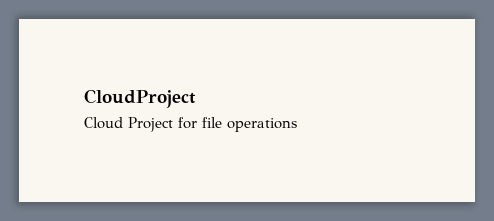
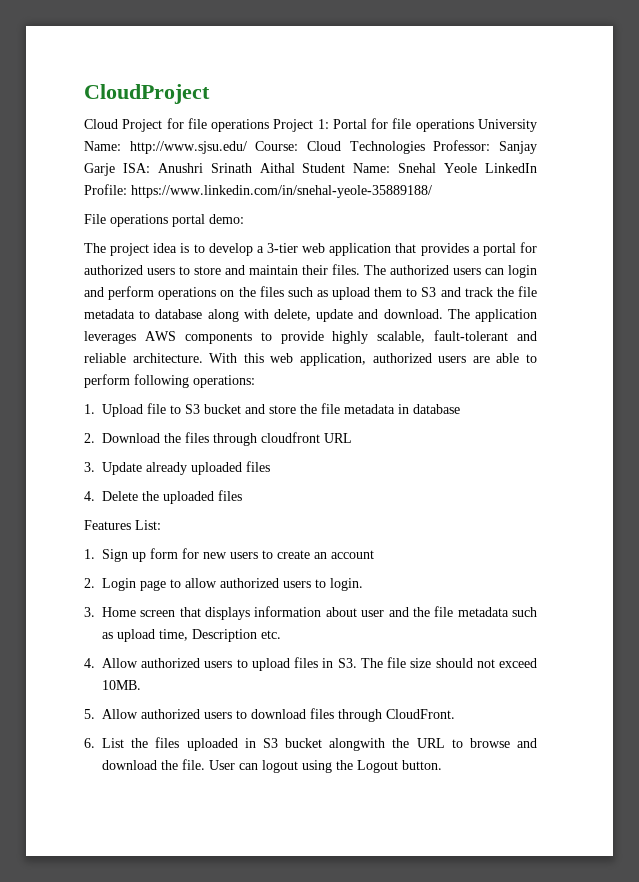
- Cloud Project for file operations
+ Cloud Project for file operations Project 1: Portal for file operations University Name: http://www.sjsu.edu/ Course: Cloud Technologies Professor: Sanjay Garje ISA: Anushri Srinath Aithal Student Name: Snehal Yeole LinkedIn Profile: https://www.linkedin.com/in/snehal-yeole-35889188/
+ File operations portal demo:
+ The project idea is to develop a 3-tier web application that provides a portal for authorized users to store and maintain their files. The authorized users can login and perform operations on the files such as upload them to S3 and track the file metadata to database along with delete, update and download. The application leverages AWS components to provide highly scalable, fault-tolerant and reliable architecture. With this web application, authorized users are able to perform following operations:
+ 1. Upload file to S3 bucket and store the file metadata in database
+ 2. Download the files through cloudfront URL
+ 3. Update already uploaded files
+ 4. Delete the uploaded files
+ Features List:
+ 1. Sign up form for new users to create an account
+ 2. Login page to allow authorized users to login.
+ 3. Home screen that displays information about user and the file metadata such as upload time, Description etc.
+ 4. Allow authorized users to upload files in S3. The file size should not exceed 10MB.
+ 5. Allow authorized users to download files through CloudFront.
+ 6. List the files uploaded in S3 bucket alongwith the URL to browse and download the file. User can logout using the Logout button.

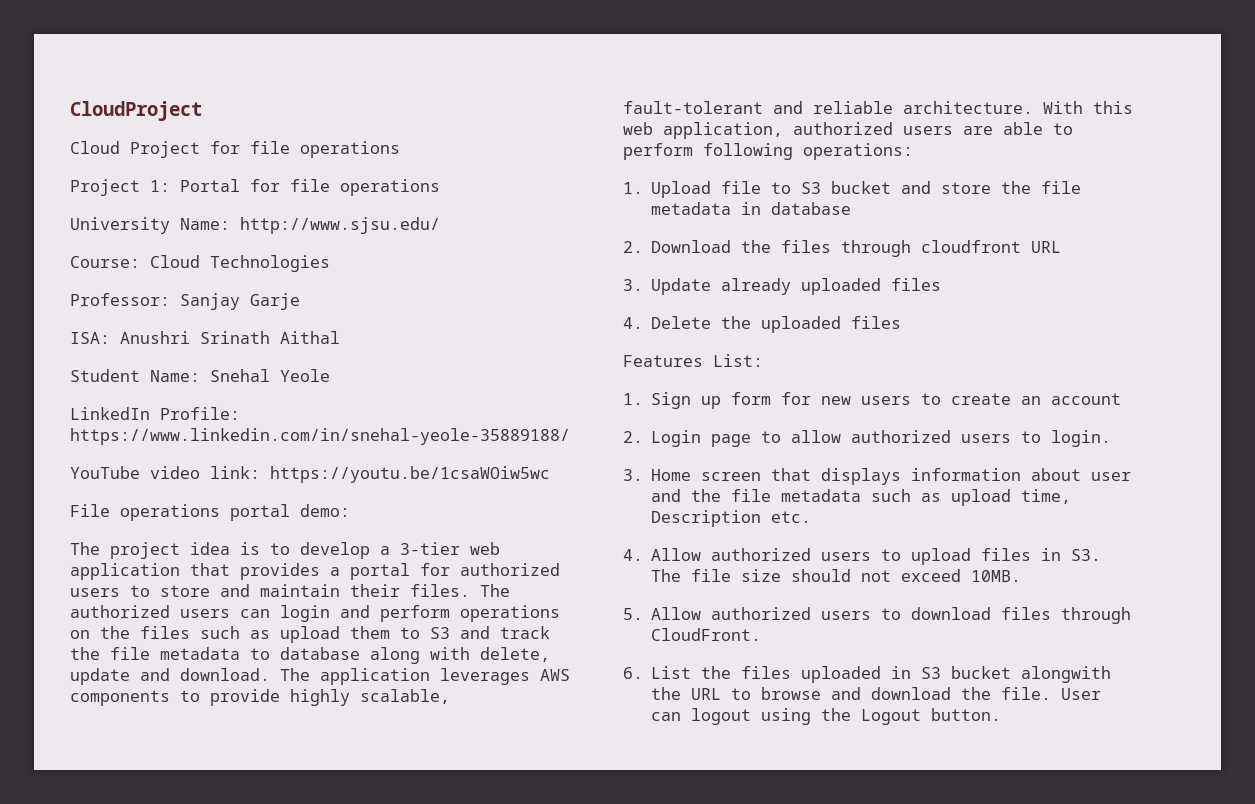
- Cloud Project for file operations Project 1: Portal for file operations University Name: http://www.sjsu.edu/ Course: Cloud Technologies Professor: Sanjay Garje ISA: Anushri Srinath Aithal Student Name: Snehal Yeole LinkedIn Profile: https://www.linkedin.com/in/snehal-yeole-35889188/
+ Cloud Project for file operations
+ Project 1: Portal for file operations
+ University Name: http://www.sjsu.edu/
+ Course: Cloud Technologies
+ Professor: Sanjay Garje
+ ISA: Anushri Srinath Aithal
+ Student Name: Snehal Yeole
+ LinkedIn Profile: https://www.linkedin.com/in/snehal-yeole-35889188/
+ YouTube video link: https://youtu.be/1csaWOiw5wc

